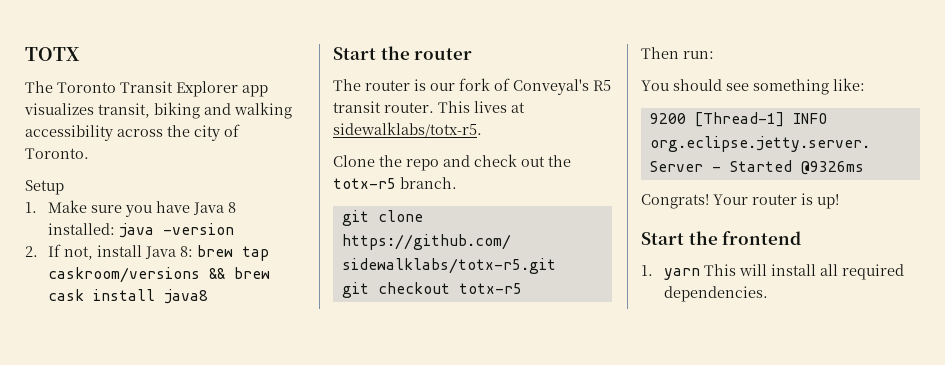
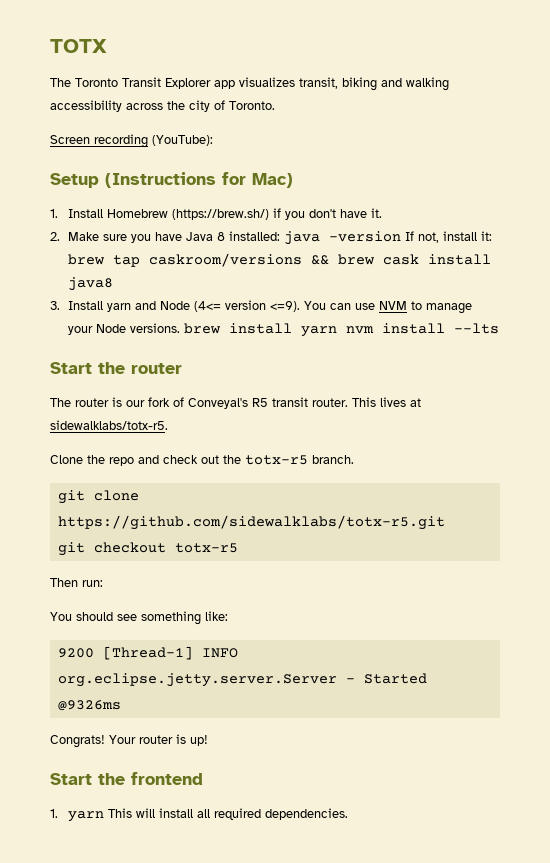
- Setup
- 1. Make sure you have Java 8 installed: java -version
- 2. If not, install Java 8: brew tap caskroom/versions && brew cask install java8
+ Screen recording (YouTube):
+ Setup (Instructions for Mac)
+ 1. Install Homebrew (https://brew.sh/) if you don't have it.
+ 2. Make sure you have Java 8 installed: java -version If not, install it: brew tap caskroom/versions && brew cask install java8
+ 3. Install yarn and Node (4<= version <=9). You can use NVM to manage your Node versions. brew install yarn nvm install --lts

